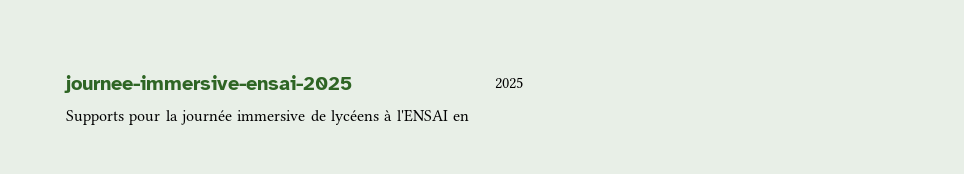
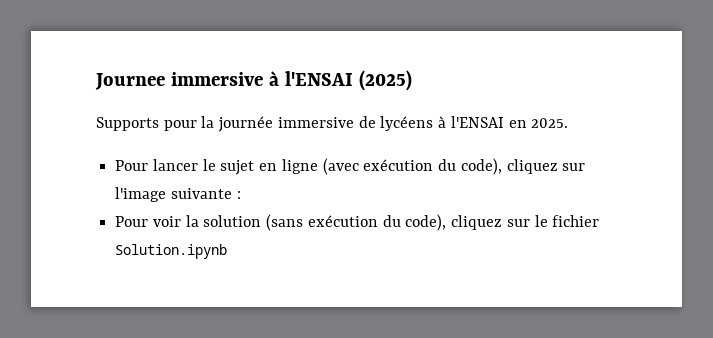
- journee-immersive-ensai-2025
+ Journee immersive à l'ENSAI (2025)
- Supports pour la journée immersive de lycéens à l'ENSAI en 2025
+ Supports pour la journée immersive de lycéens à l'ENSAI en 2025.
+ Pour lancer le sujet en ligne (avec exécution du code), cliquez sur l'image suivante :
+ Pour voir la solution (sans exécution du code), cliquez sur le fichier Solution.ipynb

